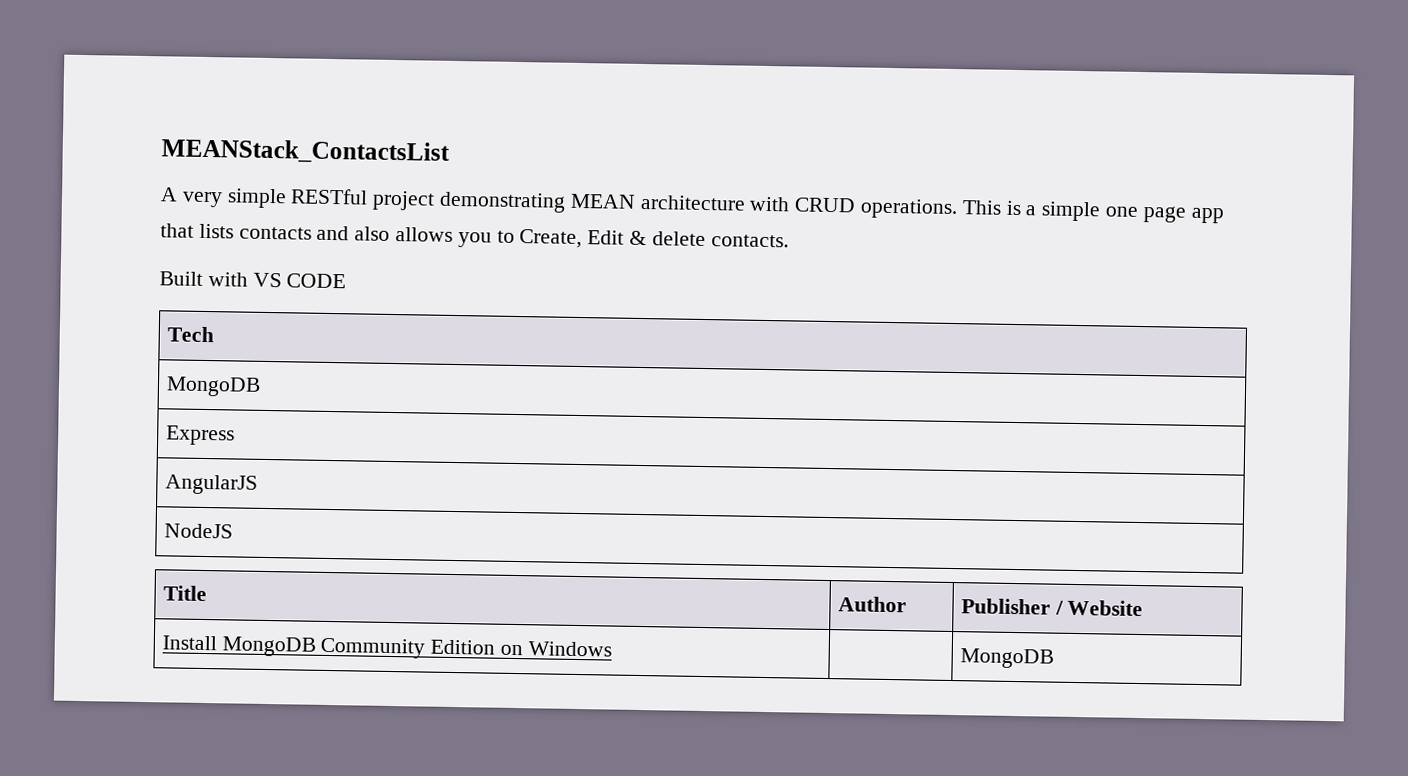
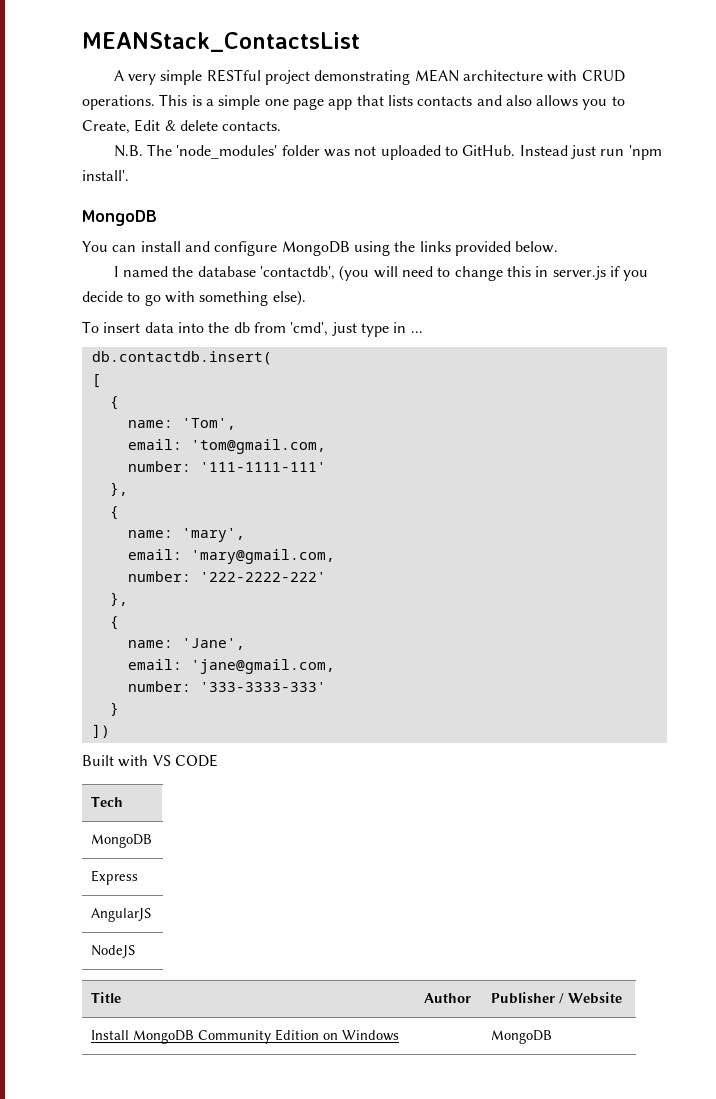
+ N.B. The 'node_modules' folder was not uploaded to GitHub. Instead just run 'npm install'.
+ MongoDB
+ You can install and configure MongoDB using the links provided below.
+ I named the database 'contactdb', (you will need to change this in server.js if you decide to go with something else).
+ To insert data into the db from 'cmd', just type in ...
+ db.contactdb.insert(
+ [
+ {
+ name: 'Tom',
+ email: 'tom@gmail.com,
+ number: '111-1111-111'
+ },
+ {
+ name: 'mary',
+ email: 'mary@gmail.com,
+ number: '222-2222-222'
+ },
+ {
+ name: 'Jane',
+ email: 'jane@gmail.com,
+ number: '333-3333-333'
+ }
+ ])

